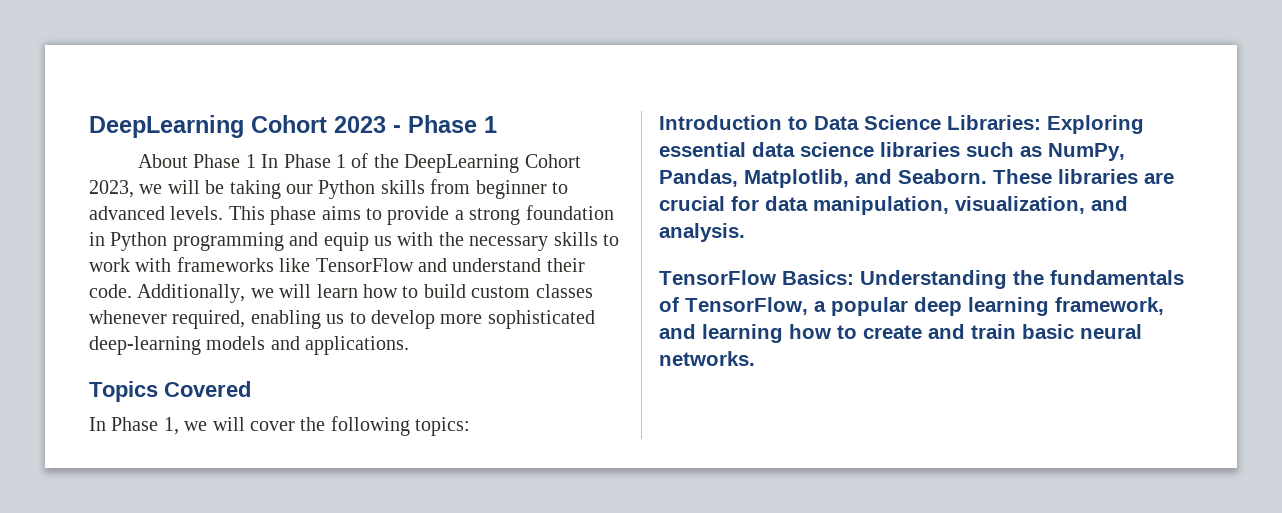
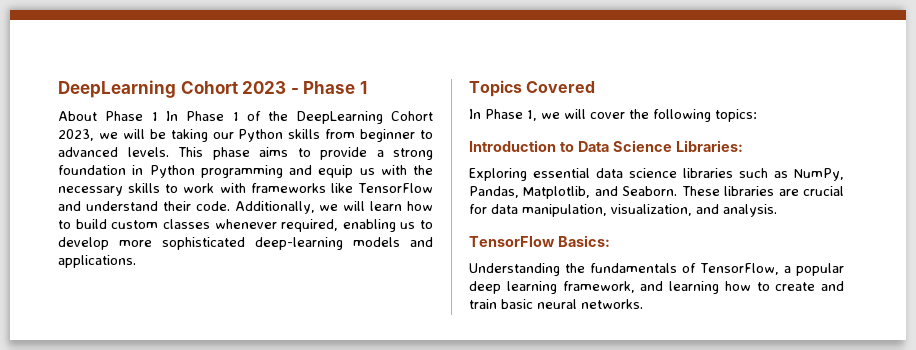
- Introduction to Data Science Libraries: Exploring essential data science libraries such as NumPy, Pandas, Matplotlib, and Seaborn.
+ Introduction to Data Science Libraries:
+ Exploring essential data science libraries such as NumPy, Pandas, Matplotlib, and Seaborn.
- TensorFlow Basics: Understanding the fundamentals of TensorFlow, a popular deep learning framework, and learning how to create and train basic neural networks.
+ TensorFlow Basics:
+ Understanding the fundamentals of TensorFlow, a popular deep learning framework, and learning how to create and train basic neural networks.

